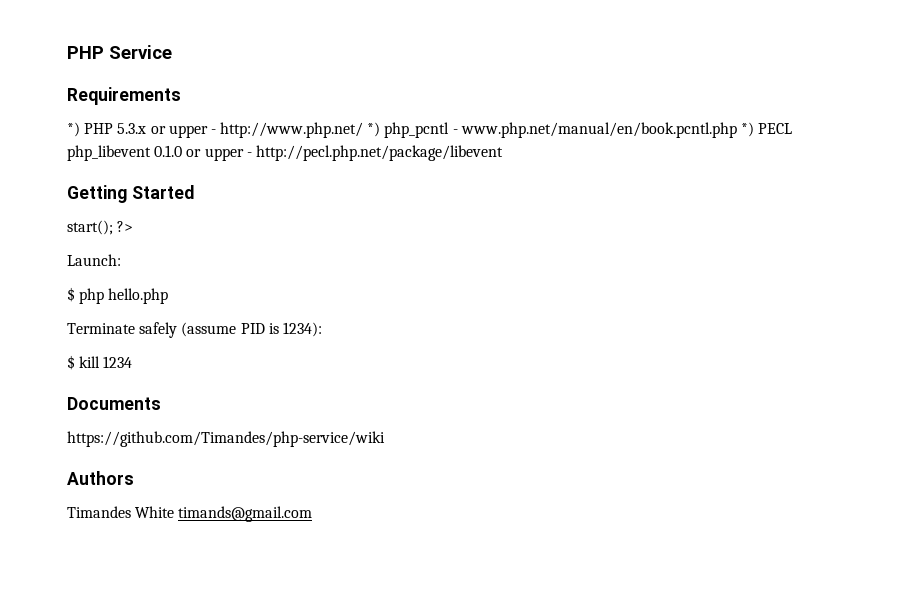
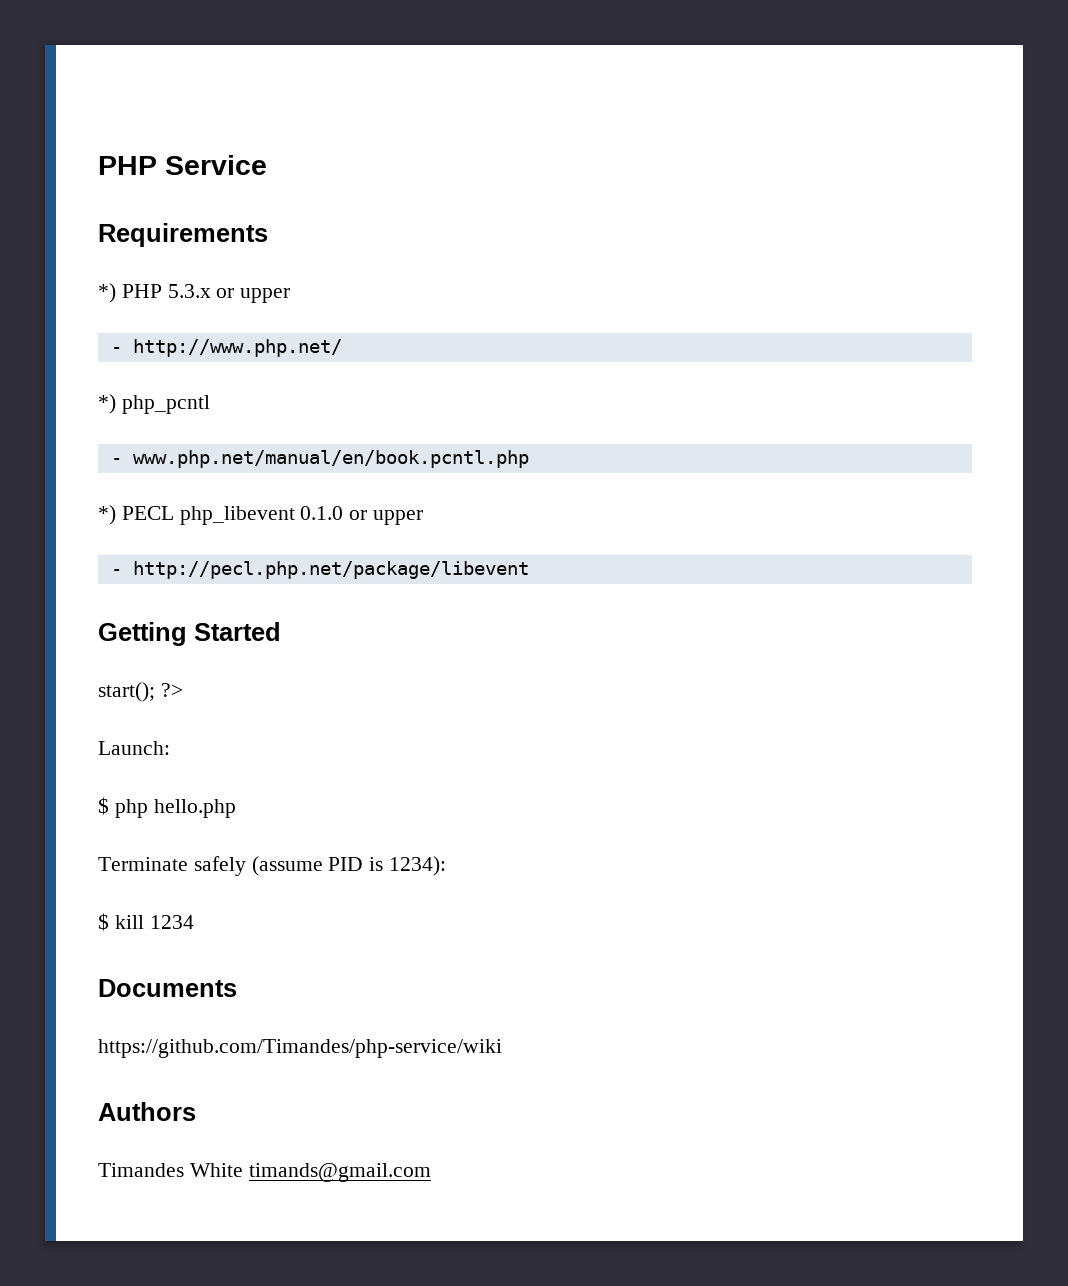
- *) PHP 5.3.x or upper - http://www.php.net/ *) php_pcntl - www.php.net/manual/en/book.pcntl.php *) PECL php_libevent 0.1.0 or upper - http://pecl.php.net/package/libevent
+ *) PHP 5.3.x or upper
+ - http://www.php.net/
+ *) php_pcntl
+ - www.php.net/manual/en/book.pcntl.php
+ *) PECL php_libevent 0.1.0 or upper
+ - http://pecl.php.net/package/libevent

